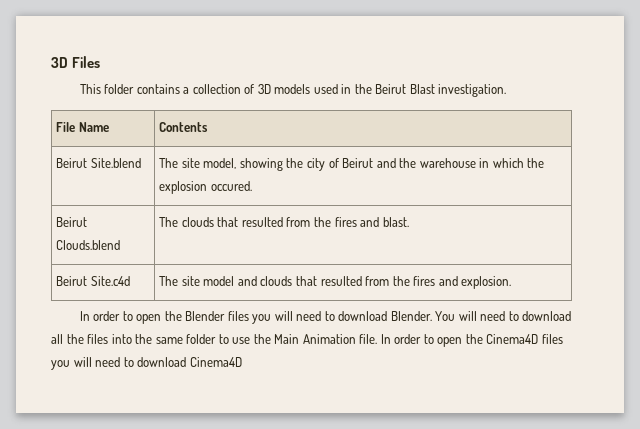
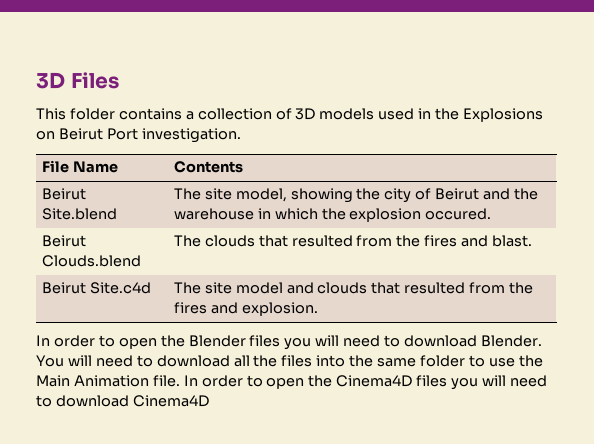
- This folder contains a collection of 3D models used in the Beirut Blast investigation.
+ This folder contains a collection of 3D models used in the Explosions on Beirut Port investigation.

